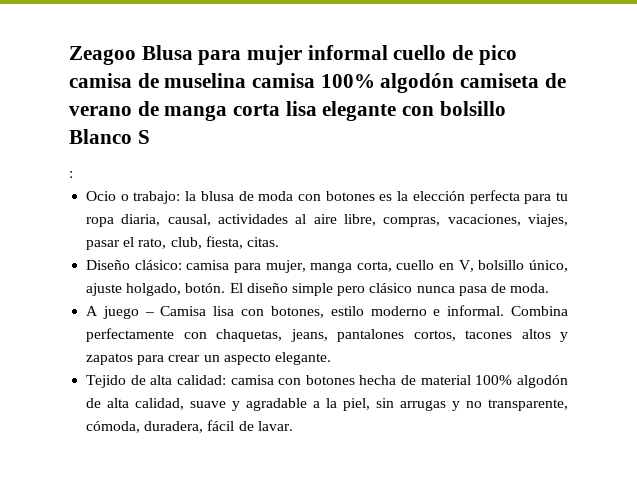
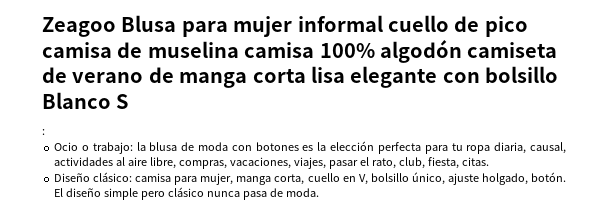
- A juego – Camisa lisa con botones, estilo moderno e informal. Combina perfectamente con chaquetas, jeans, pantalones cortos, tacones altos y zapatos para crear un aspecto elegante.
- Tejido de alta calidad: camisa con botones hecha de material 100% algodón de alta calidad, suave y agradable a la piel, sin arrugas y no transparente, cómoda, duradera, fácil de lavar.

